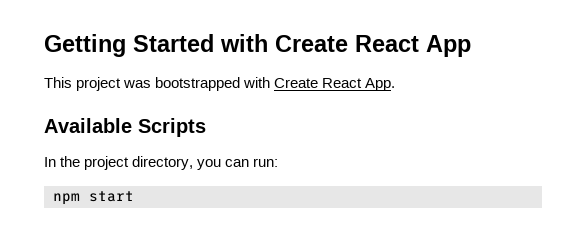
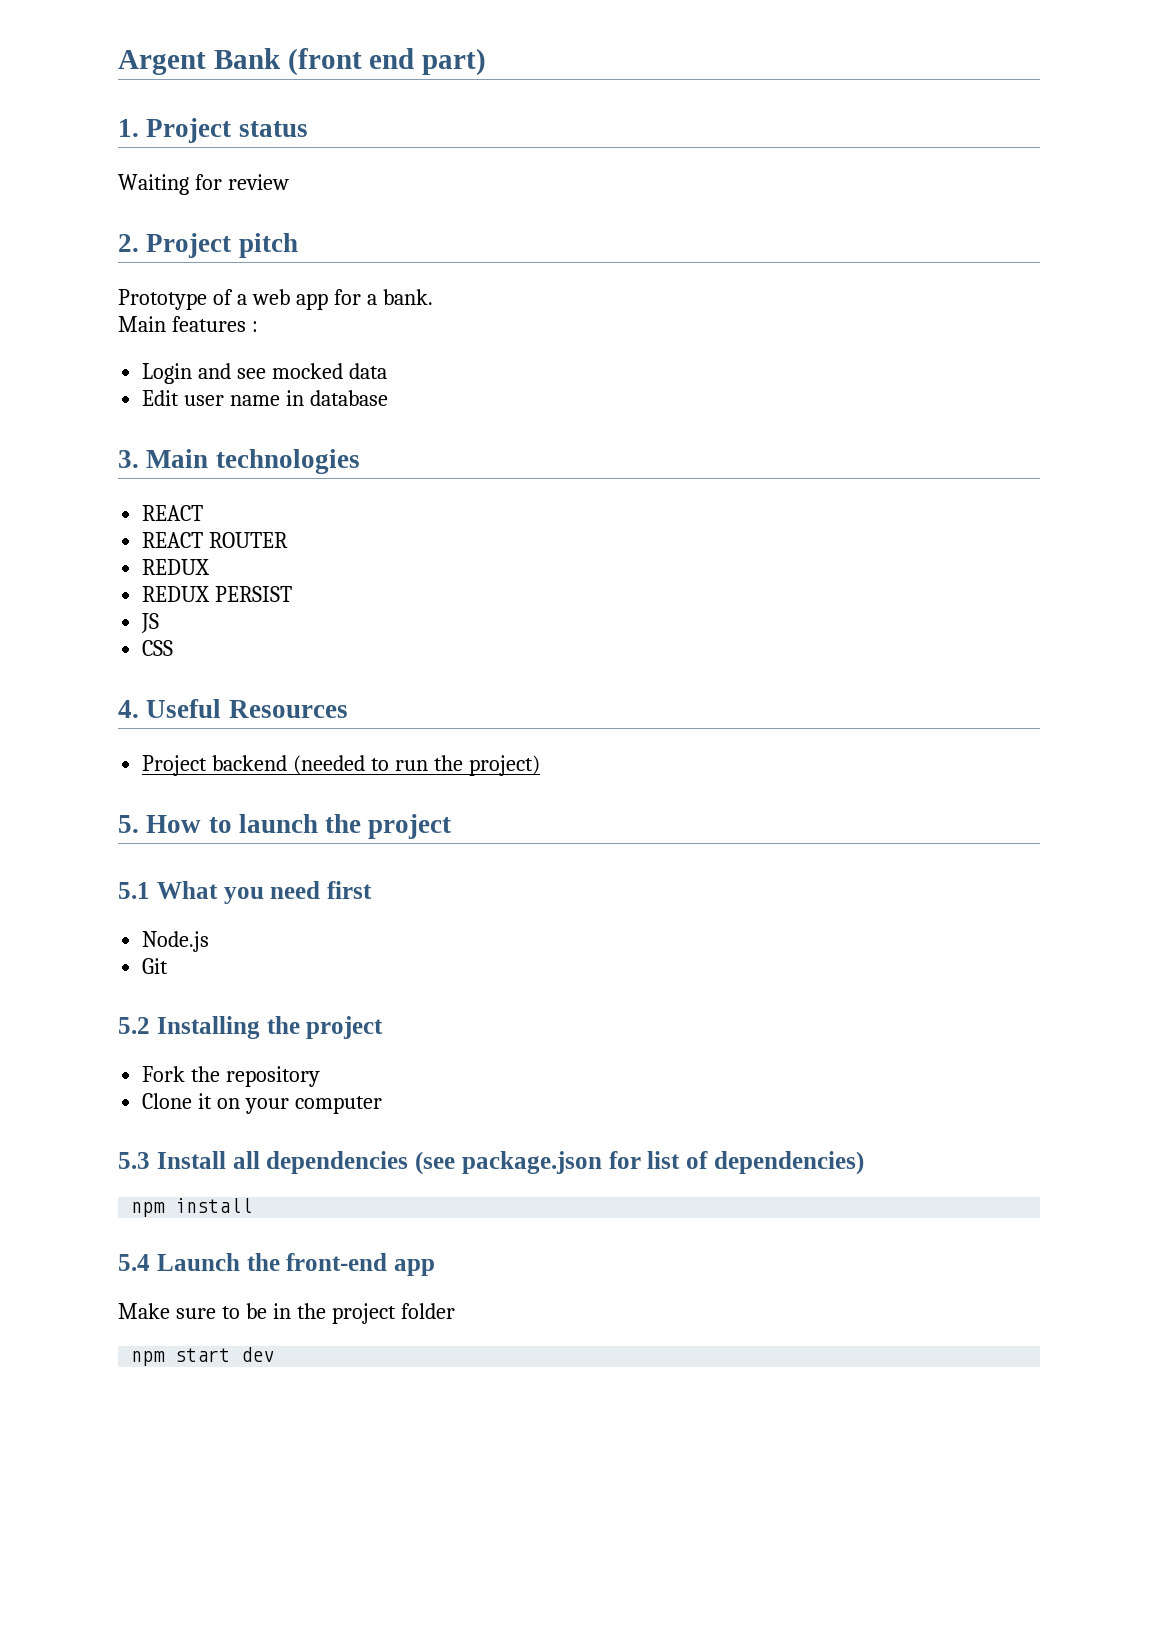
- Getting Started with Create React App
- This project was bootstrapped with Create React App.
- Available Scripts
- In the project directory, you can run:
+ Argent Bank (front end part)
+ 1. Project status
+ Waiting for review
+ 2. Project pitch
+ Prototype of a web app for a bank.
+ Main features :
+ Login and see mocked data
+ Edit user name in database
+ 3. Main technologies
+ REACT
+ REACT ROUTER
+ REDUX
+ REDUX PERSIST
+ JS
+ CSS
+ 4. Useful Resources
+ Project backend (needed to run the project)
+ 5. How to launch the project
+ 5.1 What you need first
+ Node.js
+ Git
+ 5.2 Installing the project
+ Fork the repository
+ Clone it on your computer
+ 5.3 Install all dependencies (see package.json for list of dependencies)
+ npm install
+ 5.4 Launch the front-end app
+ Make sure to be in the project folder
- npm start
+ npm start dev

